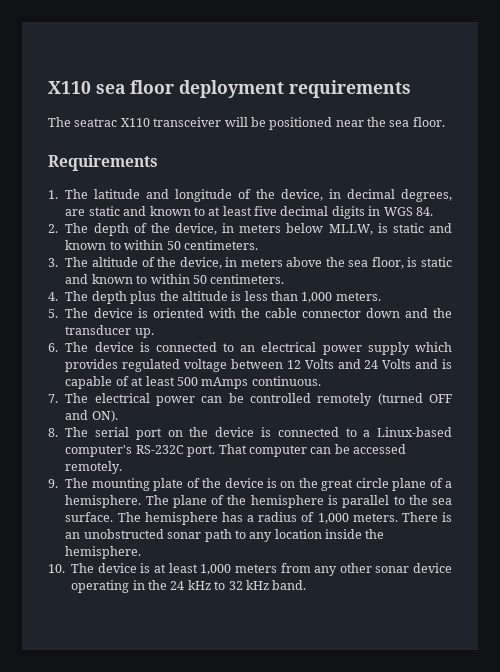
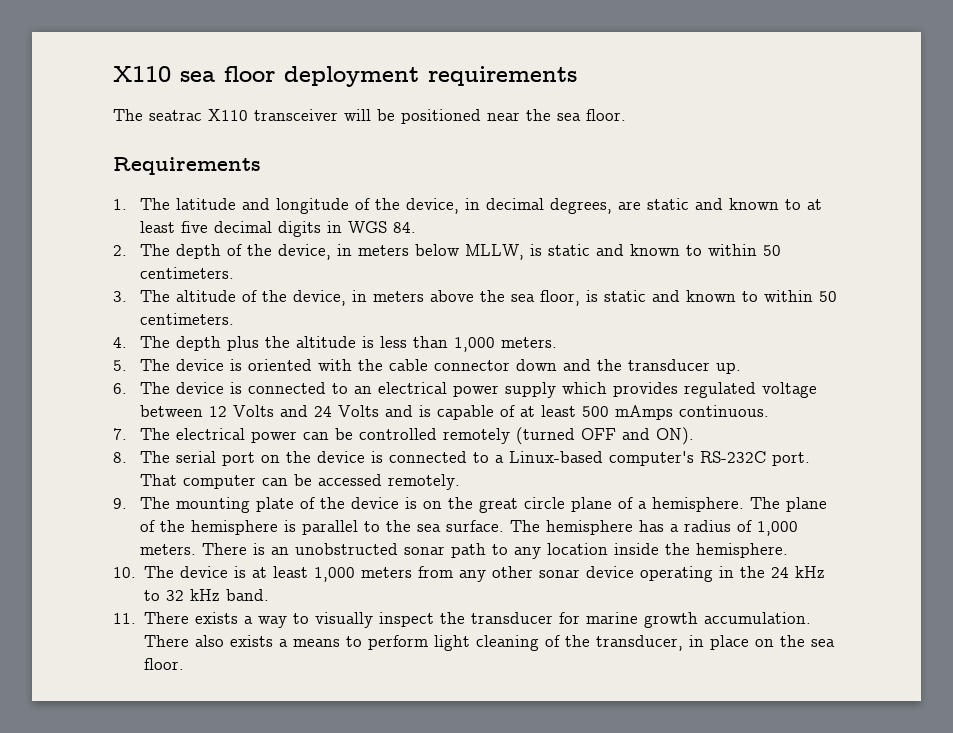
+ 11. There exists a way to visually inspect the transducer for marine growth accumulation. There also exists a means to perform light cleaning of the transducer, in place on the sea floor.

